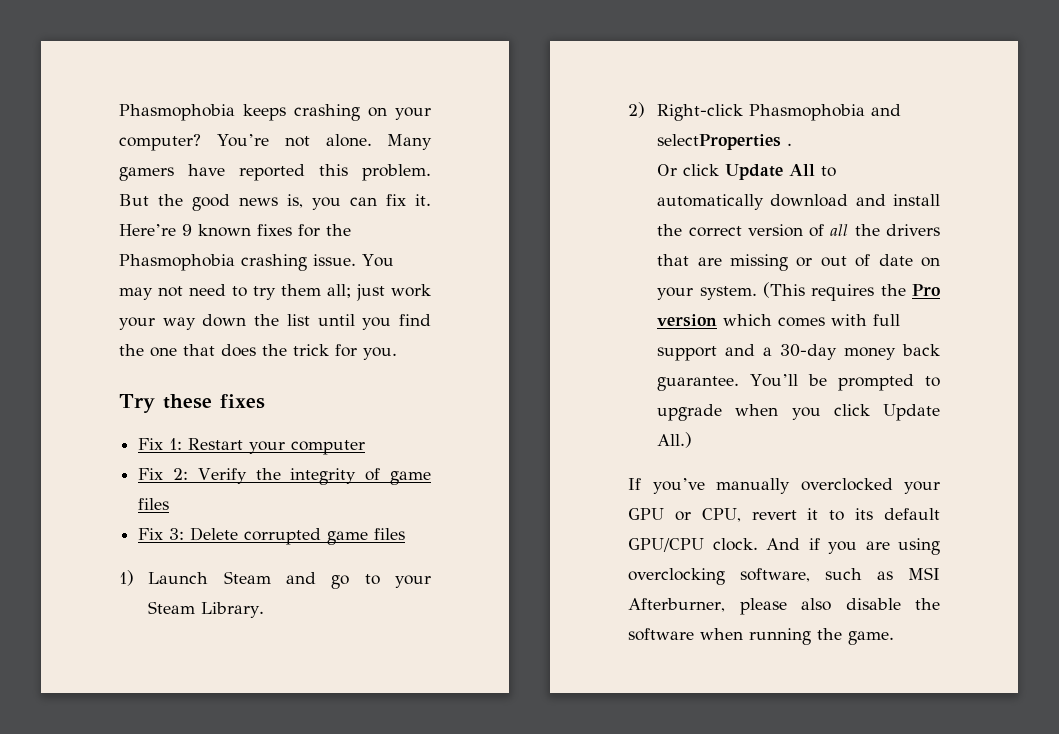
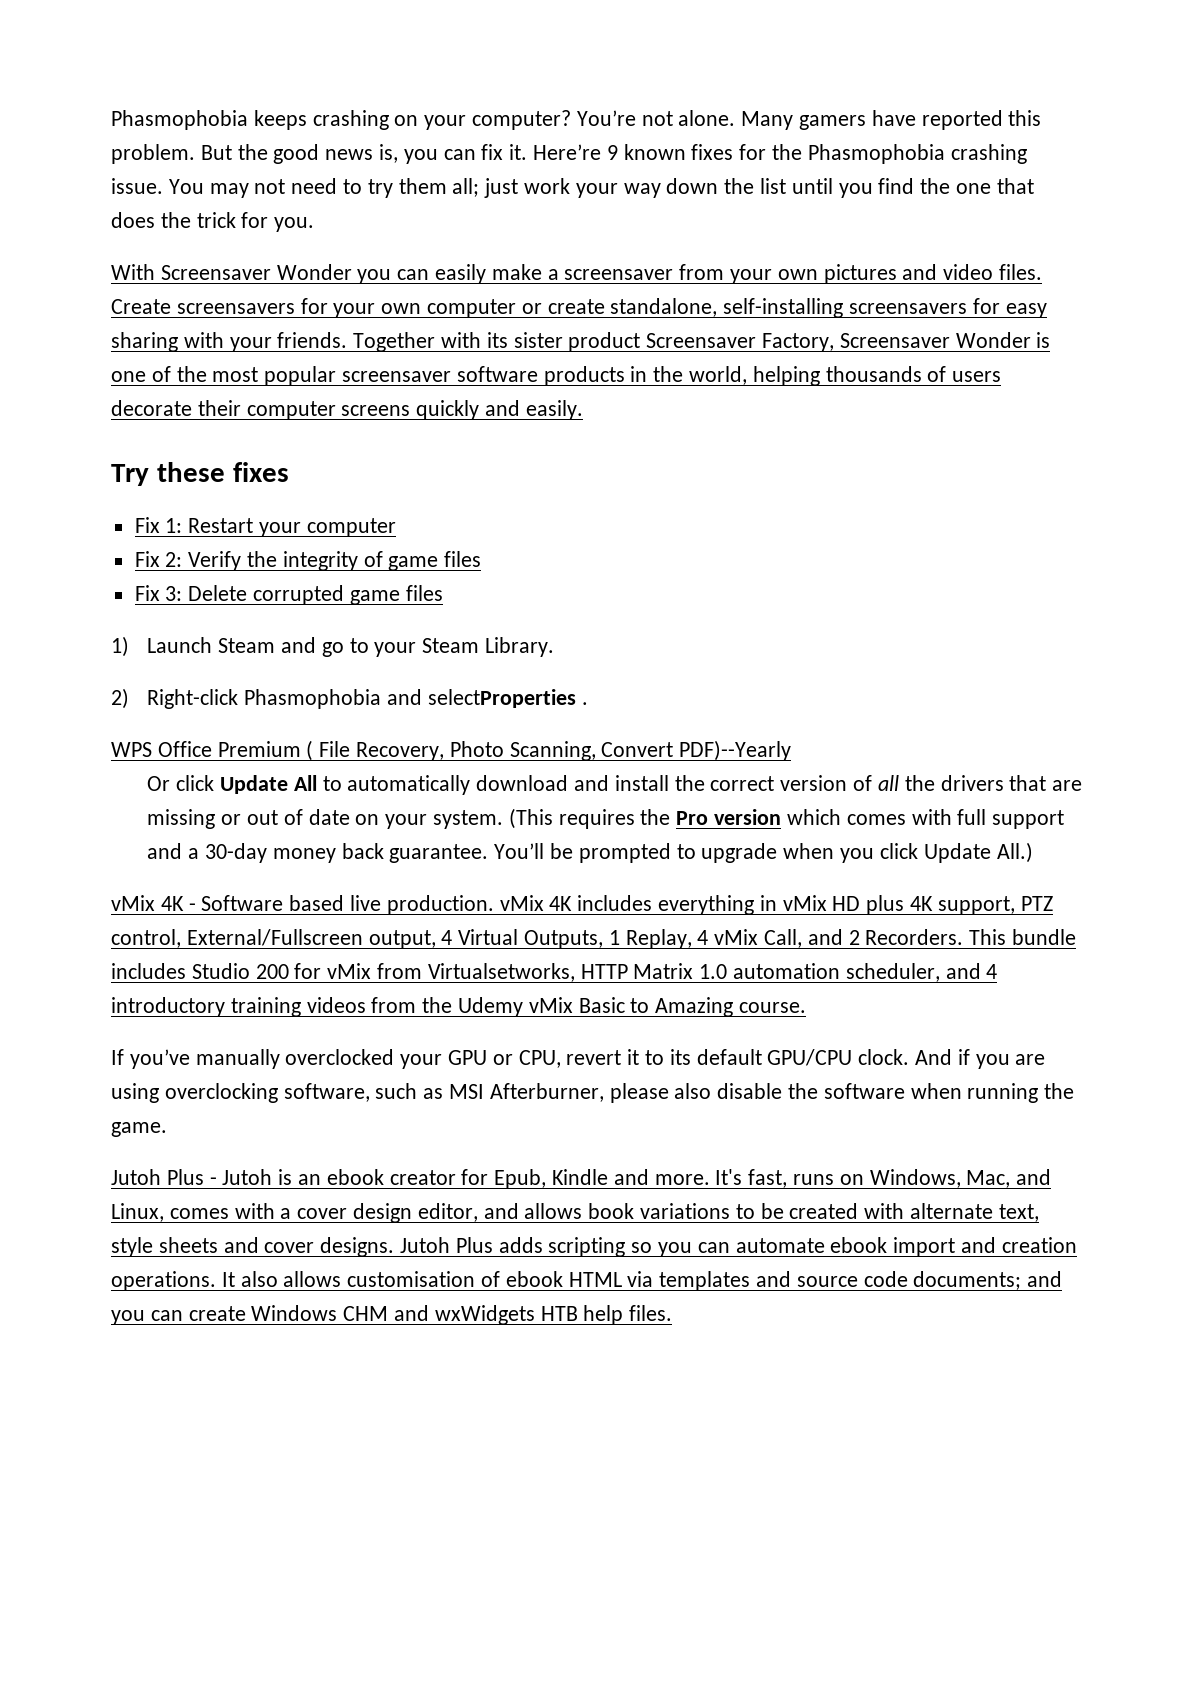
+ With Screensaver Wonder you can easily make a screensaver from your own pictures and video files. Create screensavers for your own computer or create standalone, self-installing screensavers for easy sharing with your friends. Together with its sister product Screensaver Factory, Screensaver Wonder is one of the most popular screensaver software products in the world, helping thousands of users decorate their computer screens quickly and easily.
+ WPS Office Premium ( File Recovery, Photo Scanning, Convert PDF)--Yearly
+ vMix 4K - Software based live production. vMix 4K includes everything in vMix HD plus 4K support, PTZ control, External/Fullscreen output, 4 Virtual Outputs, 1 Replay, 4 vMix Call, and 2 Recorders. This bundle includes Studio 200 for vMix from Virtualsetworks, HTTP Matrix 1.0 automation scheduler, and 4 introductory training videos from the Udemy vMix Basic to Amazing course.
+ Jutoh Plus - Jutoh is an ebook creator for Epub, Kindle and more. It's fast, runs on Windows, Mac, and Linux, comes with a cover design editor, and allows book variations to be created with alternate text, style sheets and cover designs. Jutoh Plus adds scripting so you can automate ebook import and creation operations. It also allows customisation of ebook HTML via templates and source code documents; and you can create Windows CHM and wxWidgets HTB help files.

